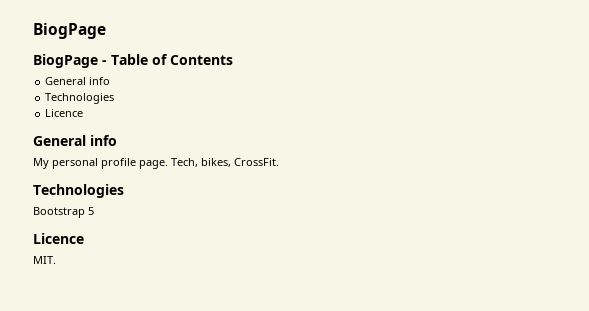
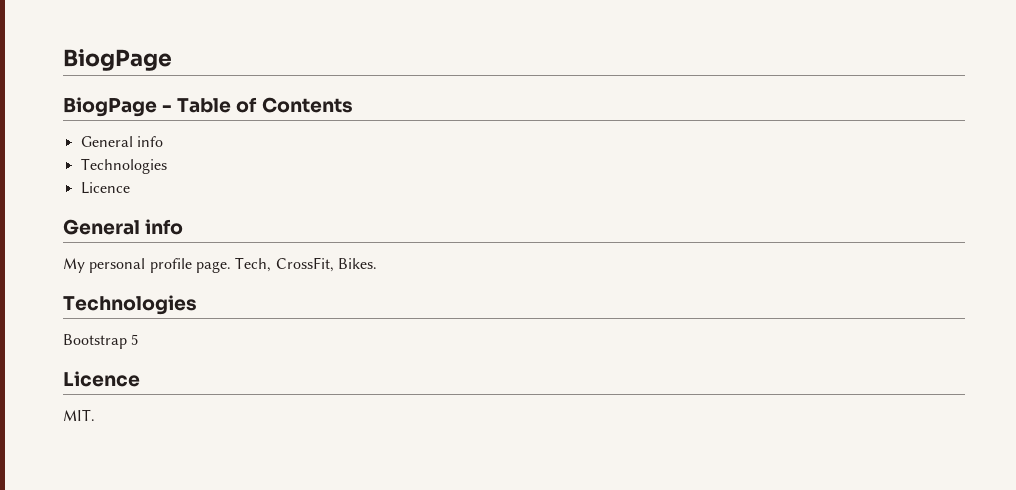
- Tech, bikes, CrossFit.
+ Tech, CrossFit, Bikes.

